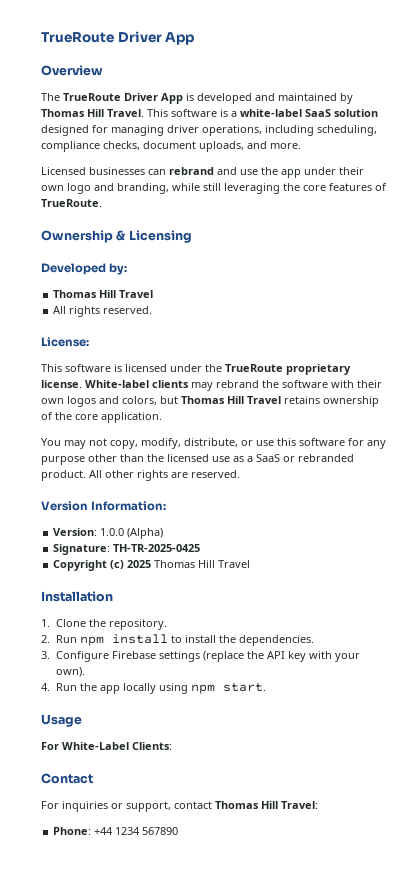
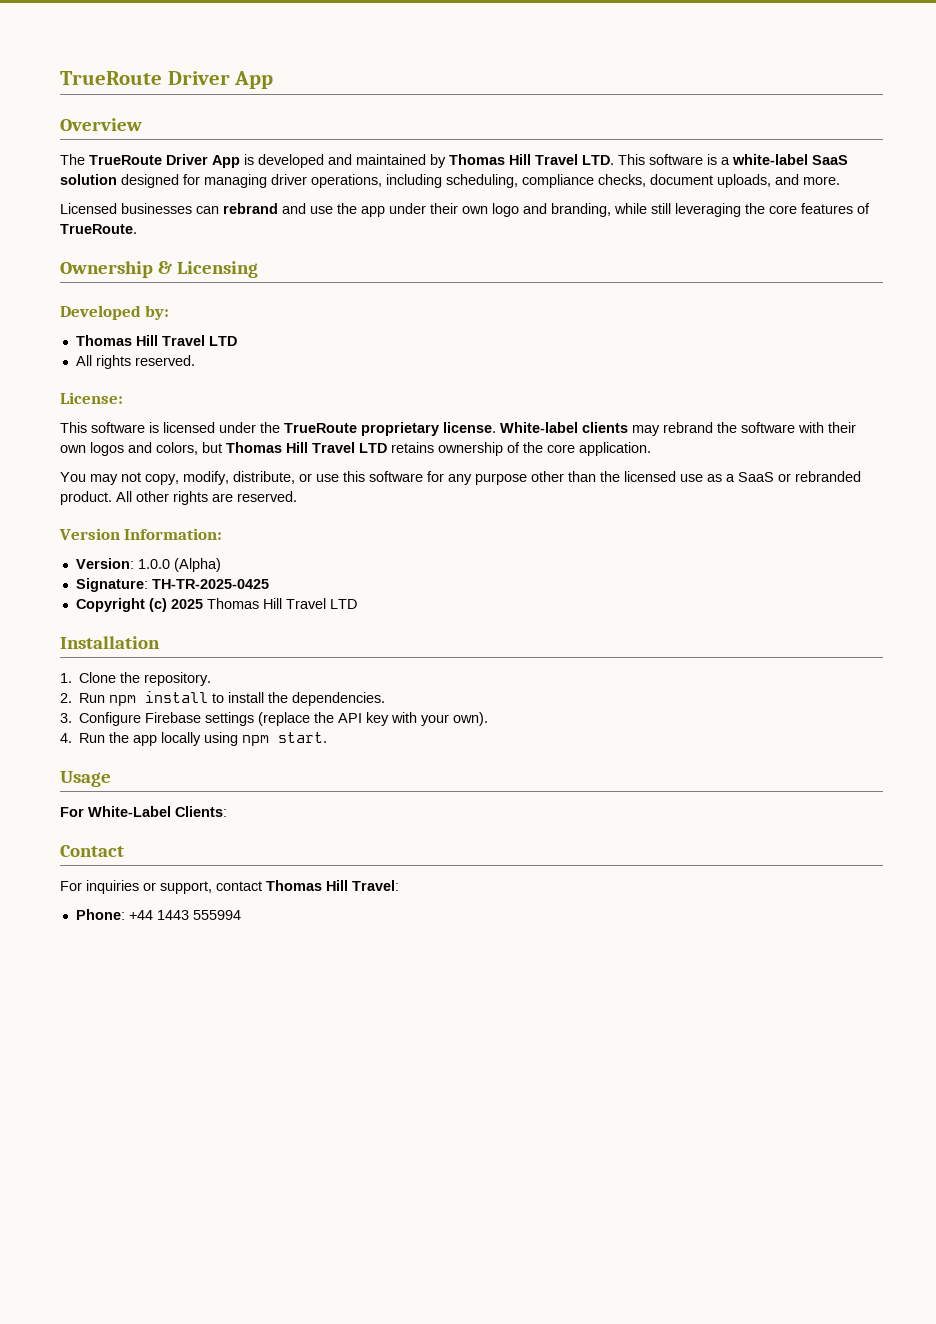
- The TrueRoute Driver App is developed and maintained by Thomas Hill Travel. This software is a white-label SaaS solution designed for managing driver operations, including scheduling, compliance checks, document uploads, and more.
+ The TrueRoute Driver App is developed and maintained by Thomas Hill Travel LTD. This software is a white-label SaaS solution designed for managing driver operations, including scheduling, compliance checks, document uploads, and more.
  Developed by:
- Thomas Hill Travel
+ Thomas Hill Travel LTD
- White-label clients may rebrand the software with their own logos and colors, but Thomas Hill Travel retains ownership of the core application.
+ White-label clients may rebrand the software with their own logos and colors, but Thomas Hill Travel LTD retains ownership of the core application.
- Copyright (c) 2025 Thomas Hill Travel
+ Copyright (c) 2025 Thomas Hill Travel LTD
- Phone: +44 1234 567890
+ Phone: +44 1443 555994

